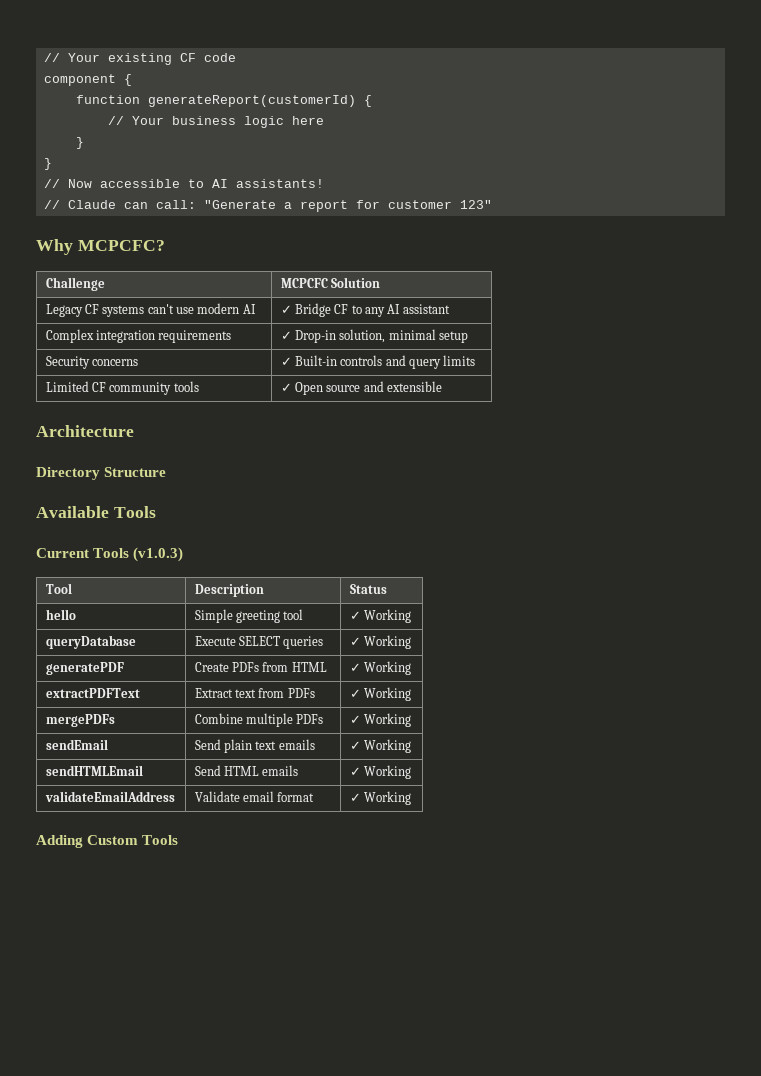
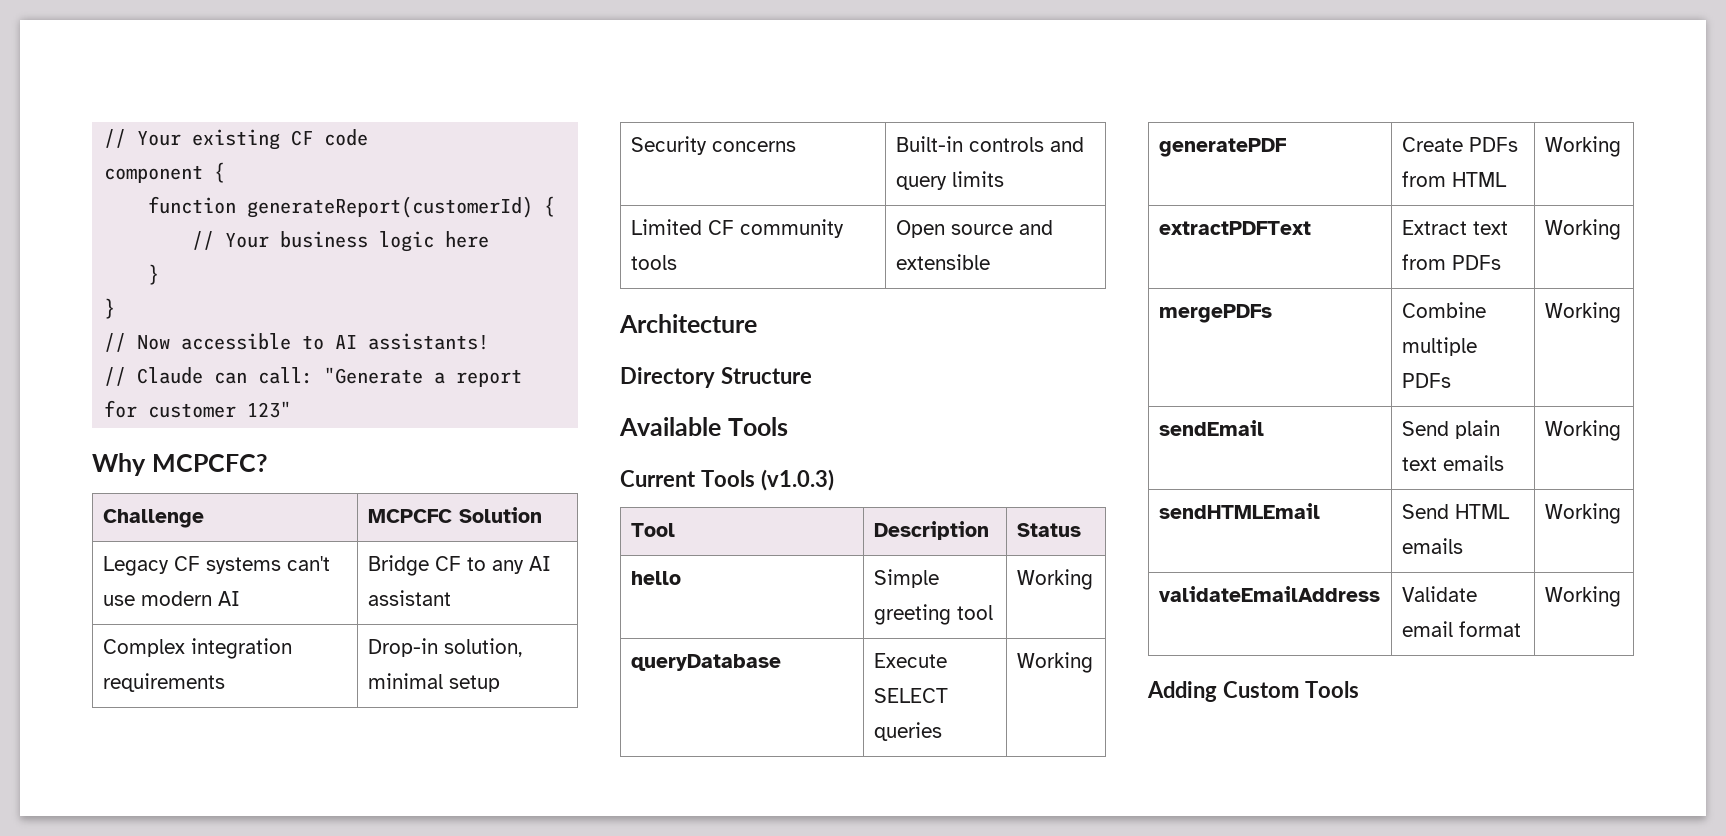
- Legacy CF systems can't use modern AI | ✓ Bridge CF to any AI assistant
+ Legacy CF systems can't use modern AI | Bridge CF to any AI assistant
- Complex integration requirements | ✓ Drop-in solution, minimal setup
+ Complex integration requirements | Drop-in solution, minimal setup
- Security concerns | ✓ Built-in controls and query limits
+ Security concerns | Built-in controls and query limits
- Limited CF community tools | ✓ Open source and extensible
+ Limited CF community tools | Open source and extensible
- hello | Simple greeting tool | ✓ Working
+ hello | Simple greeting tool | Working
- queryDatabase | Execute SELECT queries | ✓ Working
+ queryDatabase | Execute SELECT queries | Working
- generatePDF | Create PDFs from HTML | ✓ Working
+ generatePDF | Create PDFs from HTML | Working
- extractPDFText | Extract text from PDFs | ✓ Working
+ extractPDFText | Extract text from PDFs | Working
- mergePDFs | Combine multiple PDFs | ✓ Working
+ mergePDFs | Combine multiple PDFs | Working
- sendEmail | Send plain text emails | ✓ Working
+ sendEmail | Send plain text emails | Working
- sendHTMLEmail | Send HTML emails | ✓ Working
+ sendHTMLEmail | Send HTML emails | Working
- validateEmailAddress | Validate email format | ✓ Working
+ validateEmailAddress | Validate email format | Working

